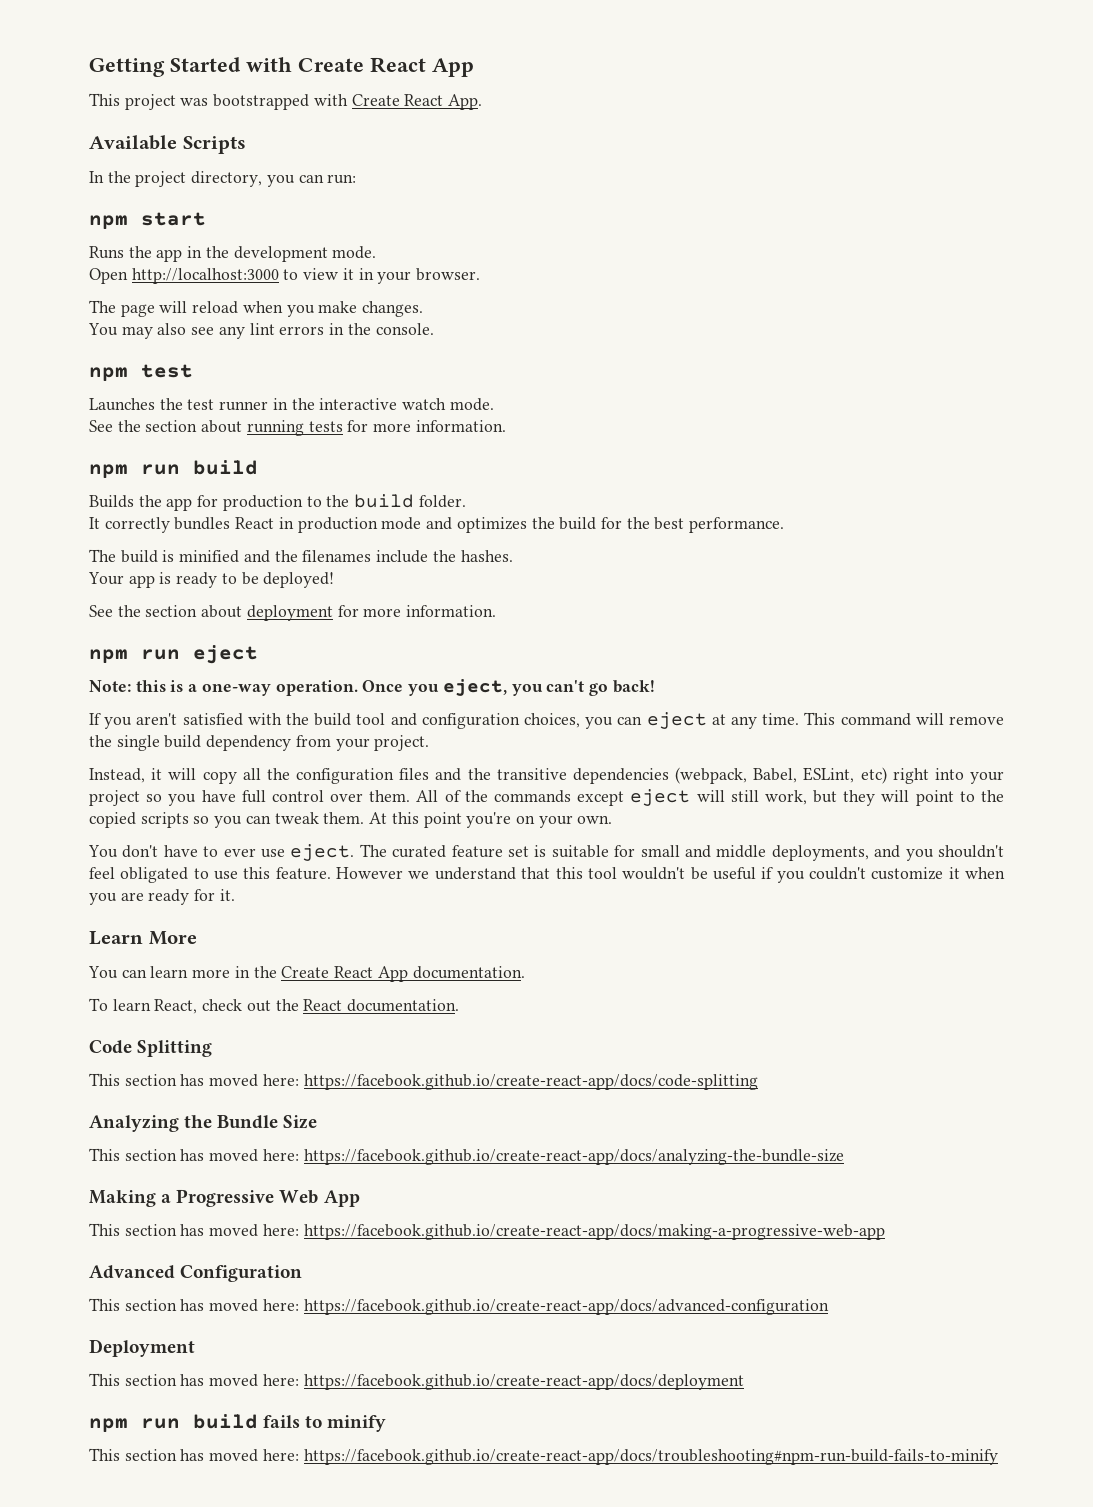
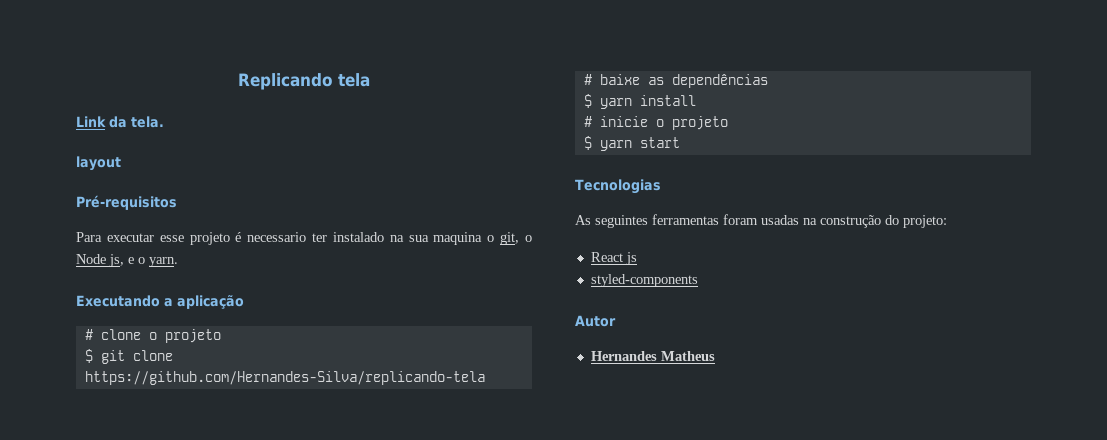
- Getting Started with Create React App
- This project was bootstrapped with Create React App.
- Available Scripts
- In the project directory, you can run:
- npm start
- Runs the app in the development mode.
- Open http://localhost:3000 to view it in your browser.
- The page will reload when you make changes.
- You may also see any lint errors in the console.
- npm test
- Launches the test runner in the interactive watch mode.
- See the section about running tests for more information.
- npm run build
- Builds the app for production to the build folder.
- It correctly bundles React in production mode and optimizes the build for the best performance.
- The build is minified and the filenames include the hashes.
- Your app is ready to be deployed!
- See the section about deployment for more information.
- npm run eject
- Note: this is a one-way operation. Once you eject, you can't go back!
- If you aren't satisfied with the build tool and configuration choices, you can eject at any time. This command will remove the single build dependency from your project.
- Instead, it will copy all the configuration files and the transitive dependencies (webpack, Babel, ESLint, etc) right into your project so you have full control over them. All of the commands except eject will still work, but they will point to the copied scripts so you can tweak them. At this point you're on your own.
- You don't have to ever use eject. The curated feature set is suitable for small and middle deployments, and you shouldn't feel obligated to use this feature. However we understand that this tool wouldn't be useful if you couldn't customize it when you are ready for it.
- Learn More
- You can learn more in the Create React App documentation.
- To learn React, check out the React documentation.
- Code Splitting
- This section has moved here: https://facebook.github.io/create-react-app/docs/code-splitting
- Analyzing the Bundle Size
- This section has moved here: https://facebook.github.io/create-react-app/docs/analyzing-the-bundle-size
- Making a Progressive Web App
- This section has moved here: https://facebook.github.io/create-react-app/docs/making-a-progressive-web-app
- Advanced Configuration
- This section has moved here: https://facebook.github.io/create-react-app/docs/advanced-configuration
- Deployment
- This section has moved here: https://facebook.github.io/create-react-app/docs/deployment
- npm run build fails to minify
- This section has moved here: https://facebook.github.io/create-react-app/docs/troubleshooting#npm-run-build-fails-to-minify
+ Replicando tela
+ Link da tela.
+ layout
+ Pré-requisitos
+ Para executar esse projeto é necessario ter instalado na sua maquina o git, o Node js, e o yarn.
+ Executando a aplicação
+ # clone o projeto
+ $ git clone https://github.com/Hernandes-Silva/replicando-tela
+ # baixe as dependências
+ $ yarn install
+ # inicie o projeto
+ $ yarn start
+ Tecnologias
+ As seguintes ferramentas foram usadas na construção do projeto:
+ React js
+ styled-components
+ Autor
+ Hernandes Matheus

